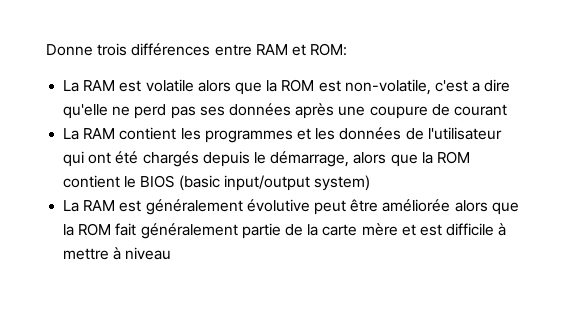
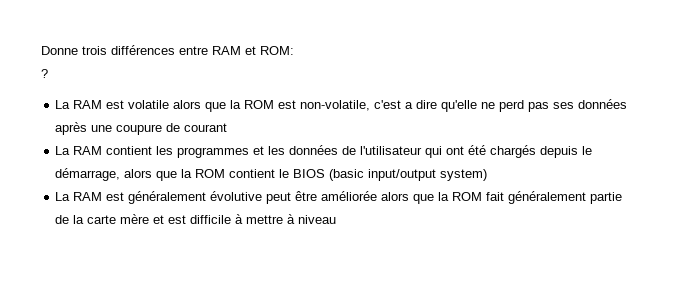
+ ?

